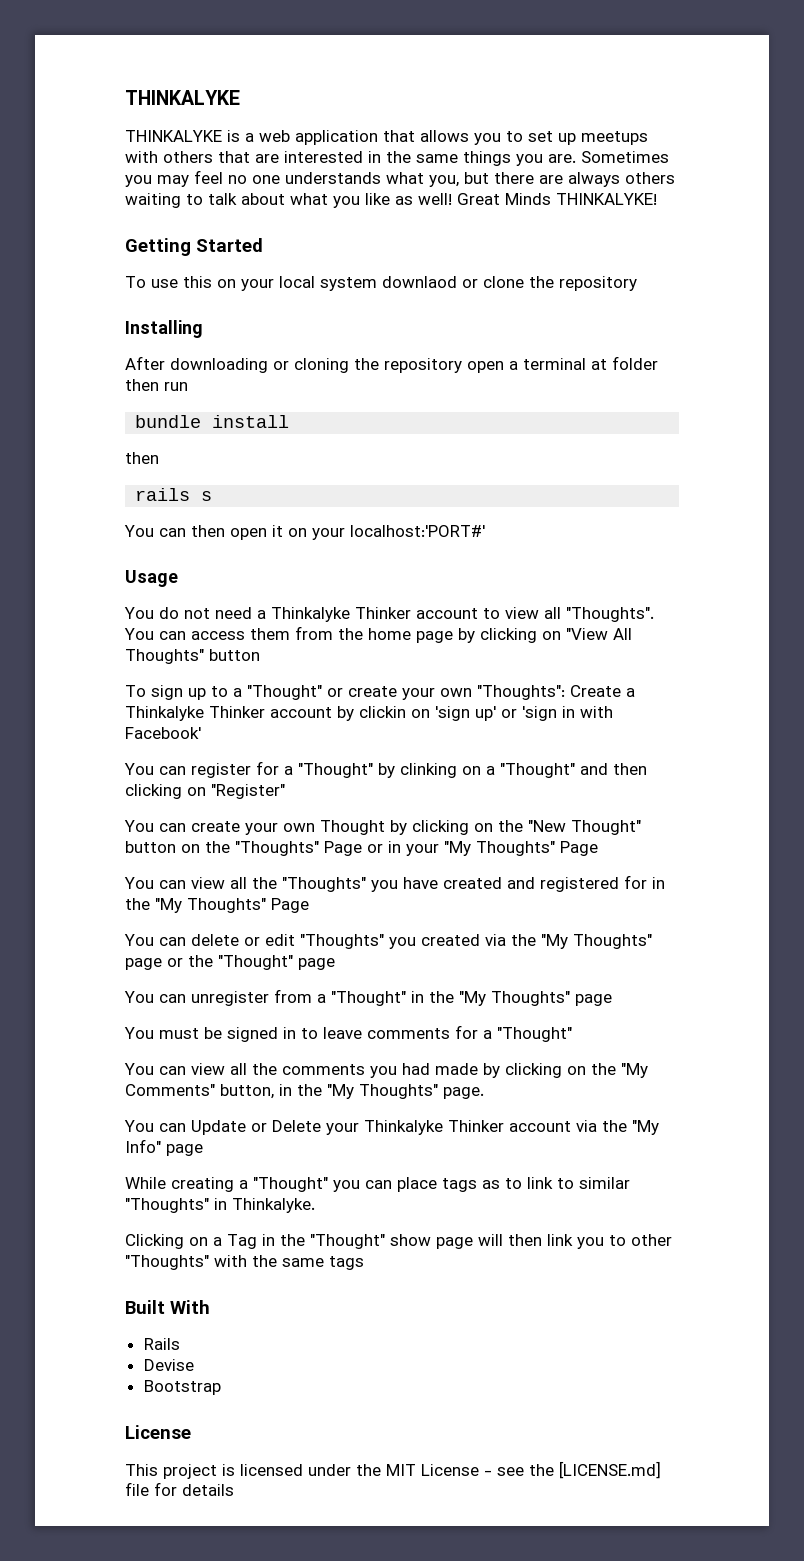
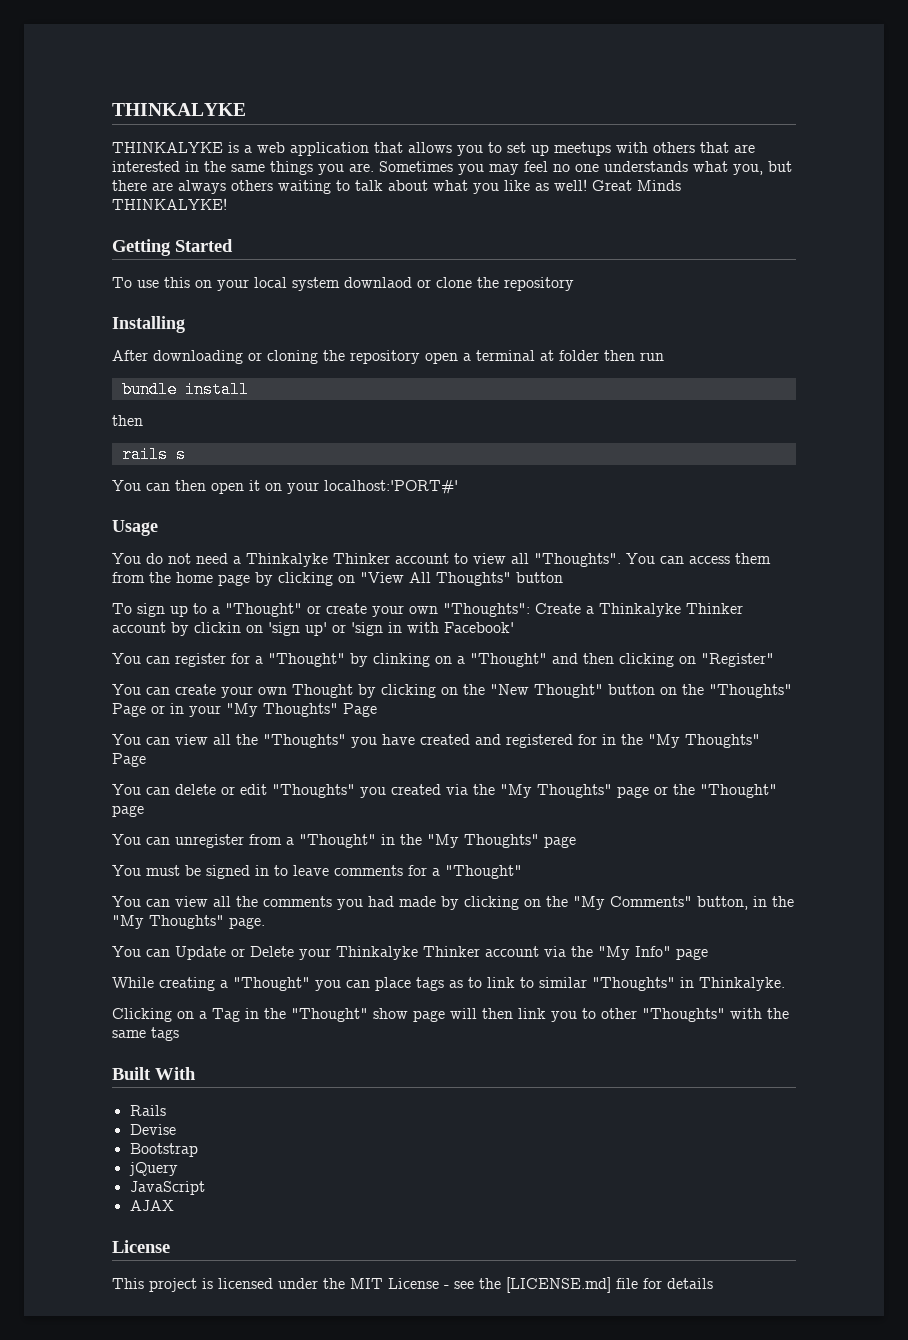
+ jQuery
+ JavaScript
+ AJAX

